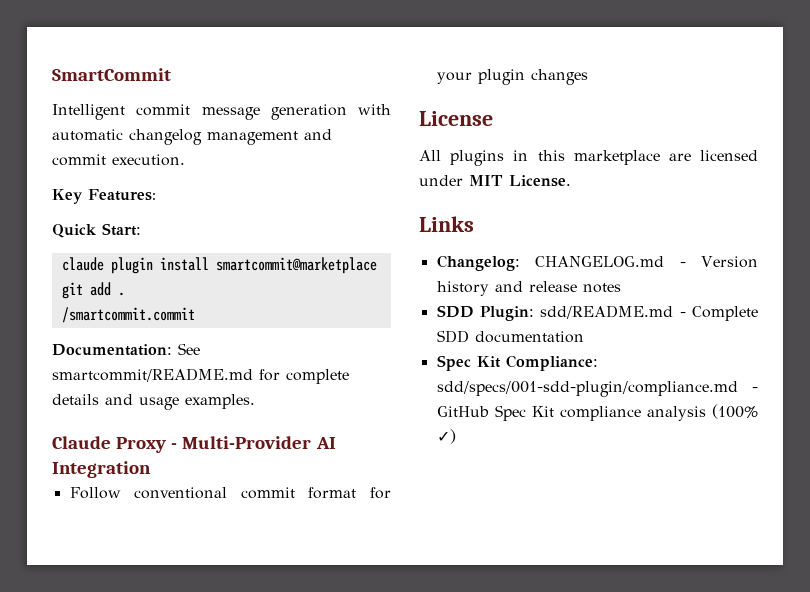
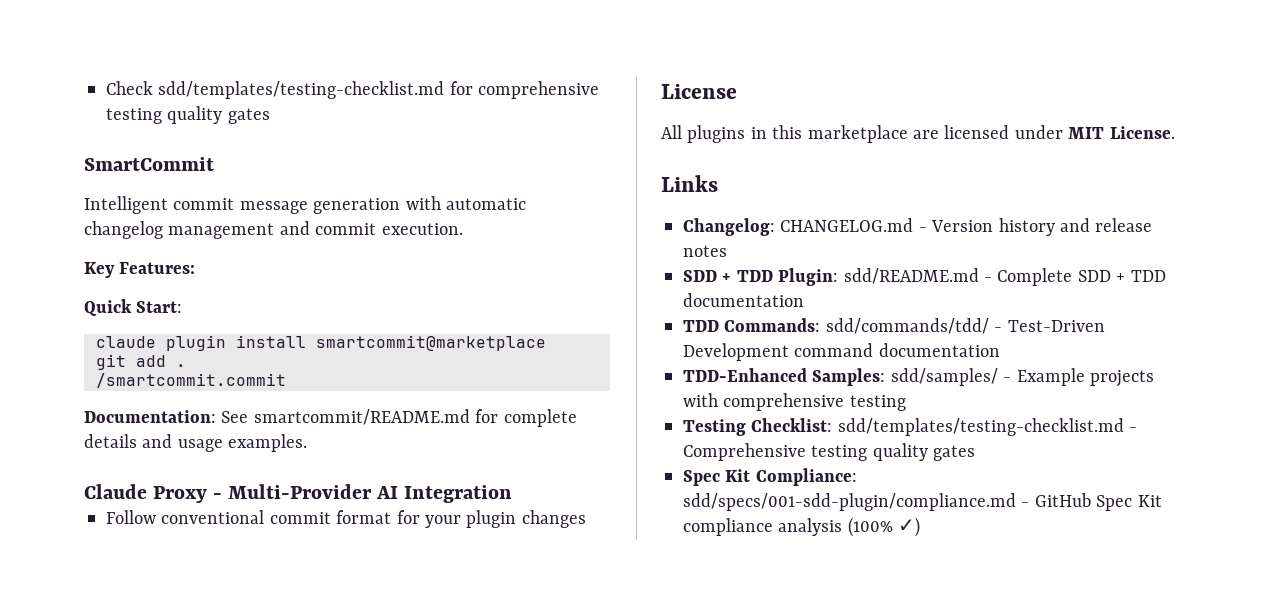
+ Check sdd/templates/testing-checklist.md for comprehensive testing quality gates
- SDD Plugin: sdd/README.md - Complete SDD documentation
+ SDD + TDD Plugin: sdd/README.md - Complete SDD + TDD documentation
+ TDD Commands: sdd/commands/tdd/ - Test-Driven Development command documentation
+ TDD-Enhanced Samples: sdd/samples/ - Example projects with comprehensive testing
+ Testing Checklist: sdd/templates/testing-checklist.md - Comprehensive testing quality gates

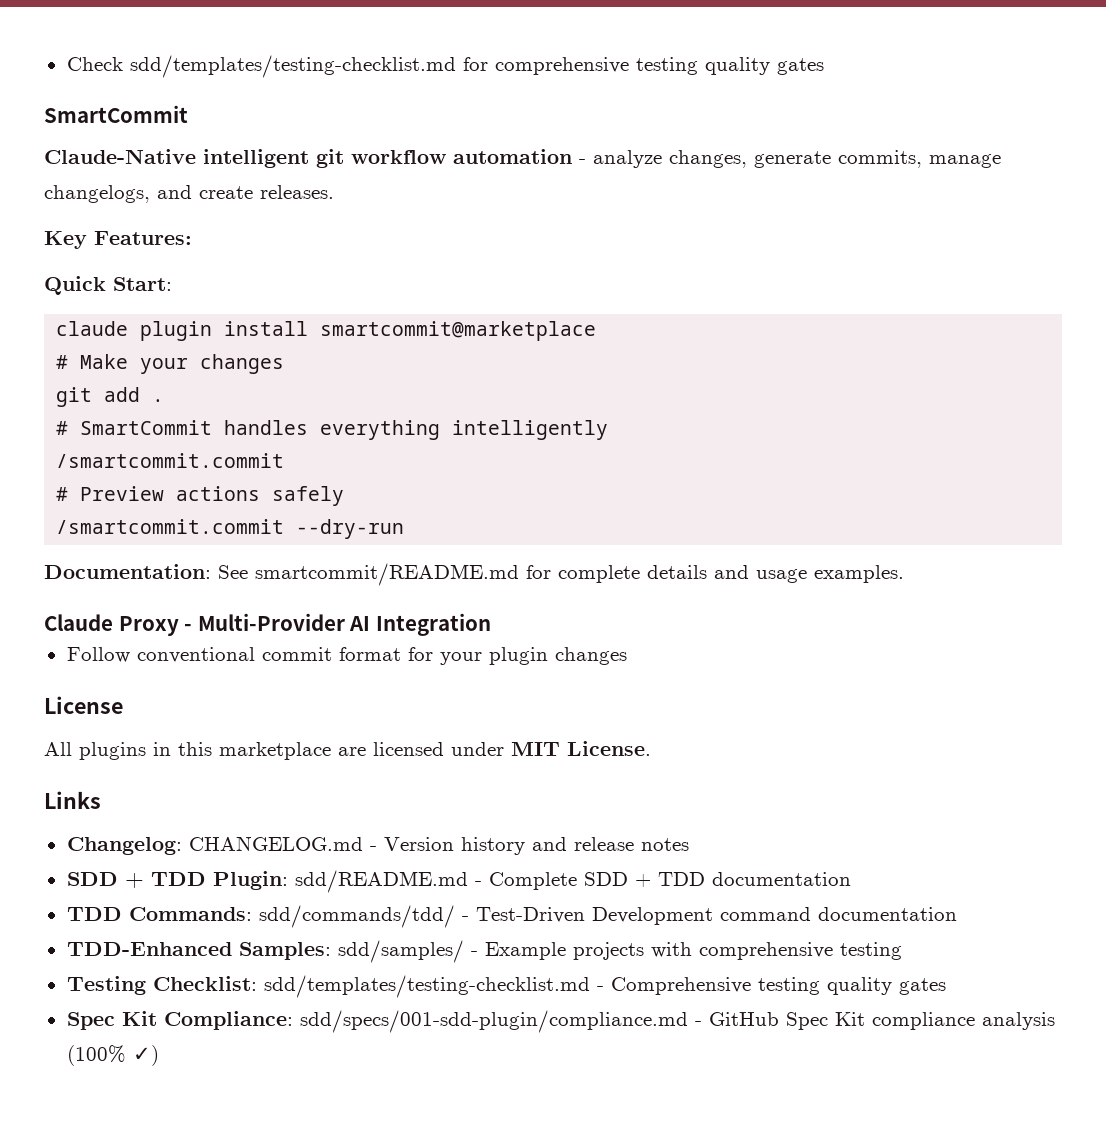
- Intelligent commit message generation with automatic changelog management and commit execution.
+ Claude-Native intelligent git workflow automation - analyze changes, generate commits, manage changelogs, and create releases.
+ # Make your changes
+ # SmartCommit handles everything intelligently
  /smartcommit.commit
+ # Preview actions safely
+ /smartcommit.commit --dry-run

